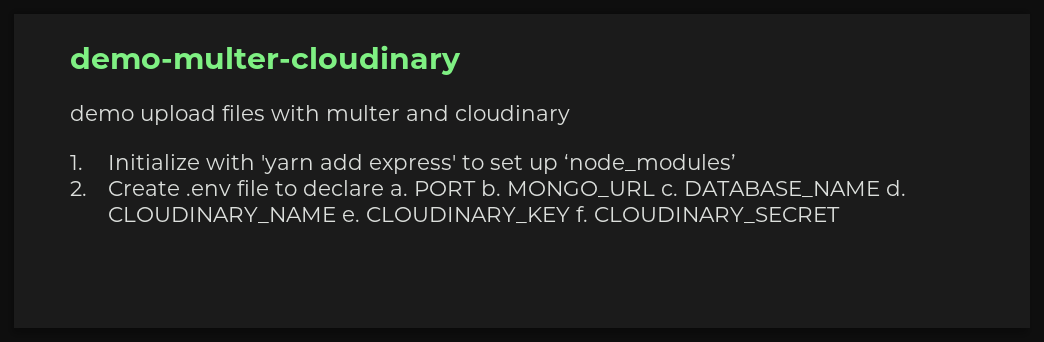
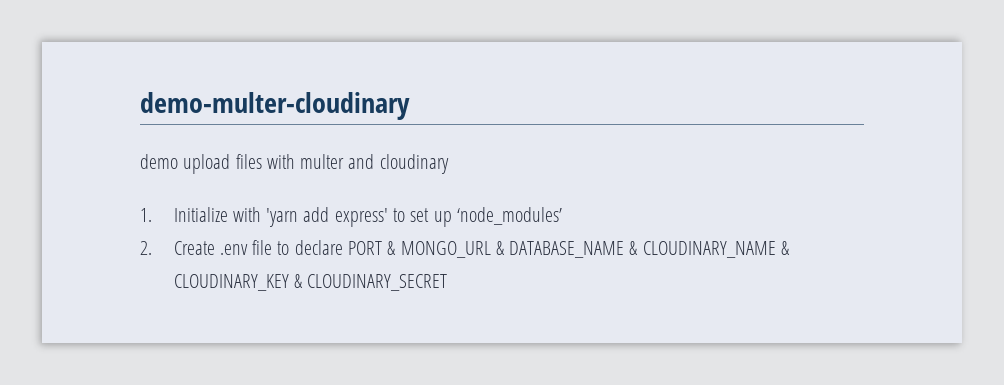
- 2. Create .env file to declare a. PORT b. MONGO_URL c. DATABASE_NAME d. CLOUDINARY_NAME e. CLOUDINARY_KEY f. CLOUDINARY_SECRET
+ 2. Create .env file to declare PORT & MONGO_URL & DATABASE_NAME & CLOUDINARY_NAME & CLOUDINARY_KEY & CLOUDINARY_SECRET

